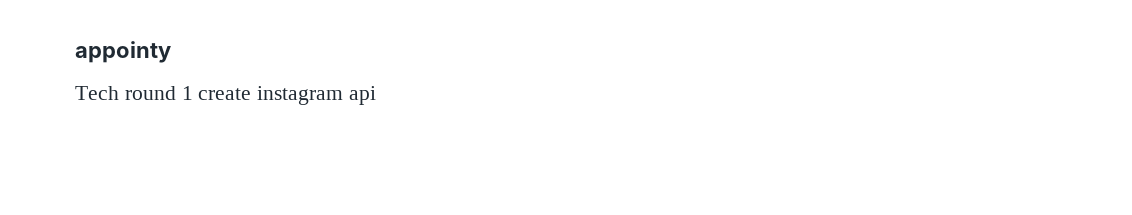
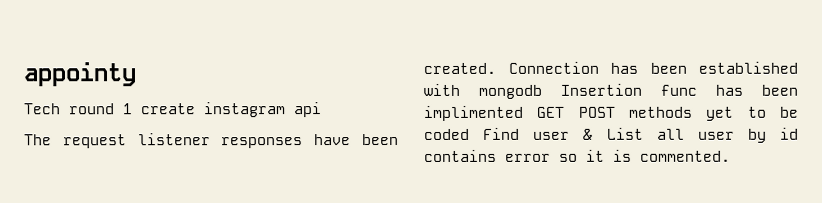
+ The request listener responses have been created. Connection has been established with mongodb Insertion func has been implimented GET POST methods yet to be coded Find user & List all user by id contains error so it is commented.

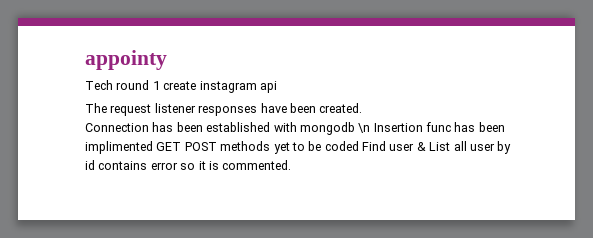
- The request listener responses have been created. Connection has been established with mongodb Insertion func has been implimented GET POST methods yet to be coded Find user & List all user by id contains error so it is commented.
+ The request listener responses have been created.
+ Connection has been established with mongodb \n Insertion func has been implimented GET POST methods yet to be coded Find user & List all user by id contains error so it is commented.

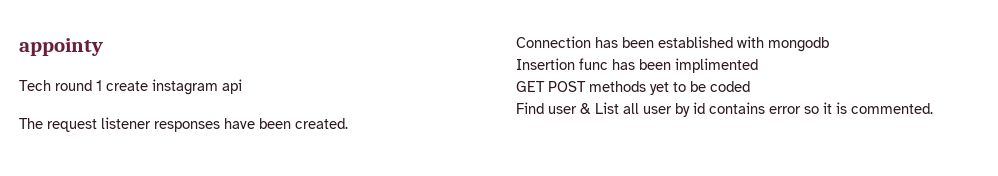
- Connection has been established with mongodb \n Insertion func has been implimented GET POST methods yet to be coded Find user & List all user by id contains error so it is commented.
+ Connection has been established with mongodb
+ Insertion func has been implimented
+ GET POST methods yet to be coded
+ Find user & List all user by id contains error so it is commented.

